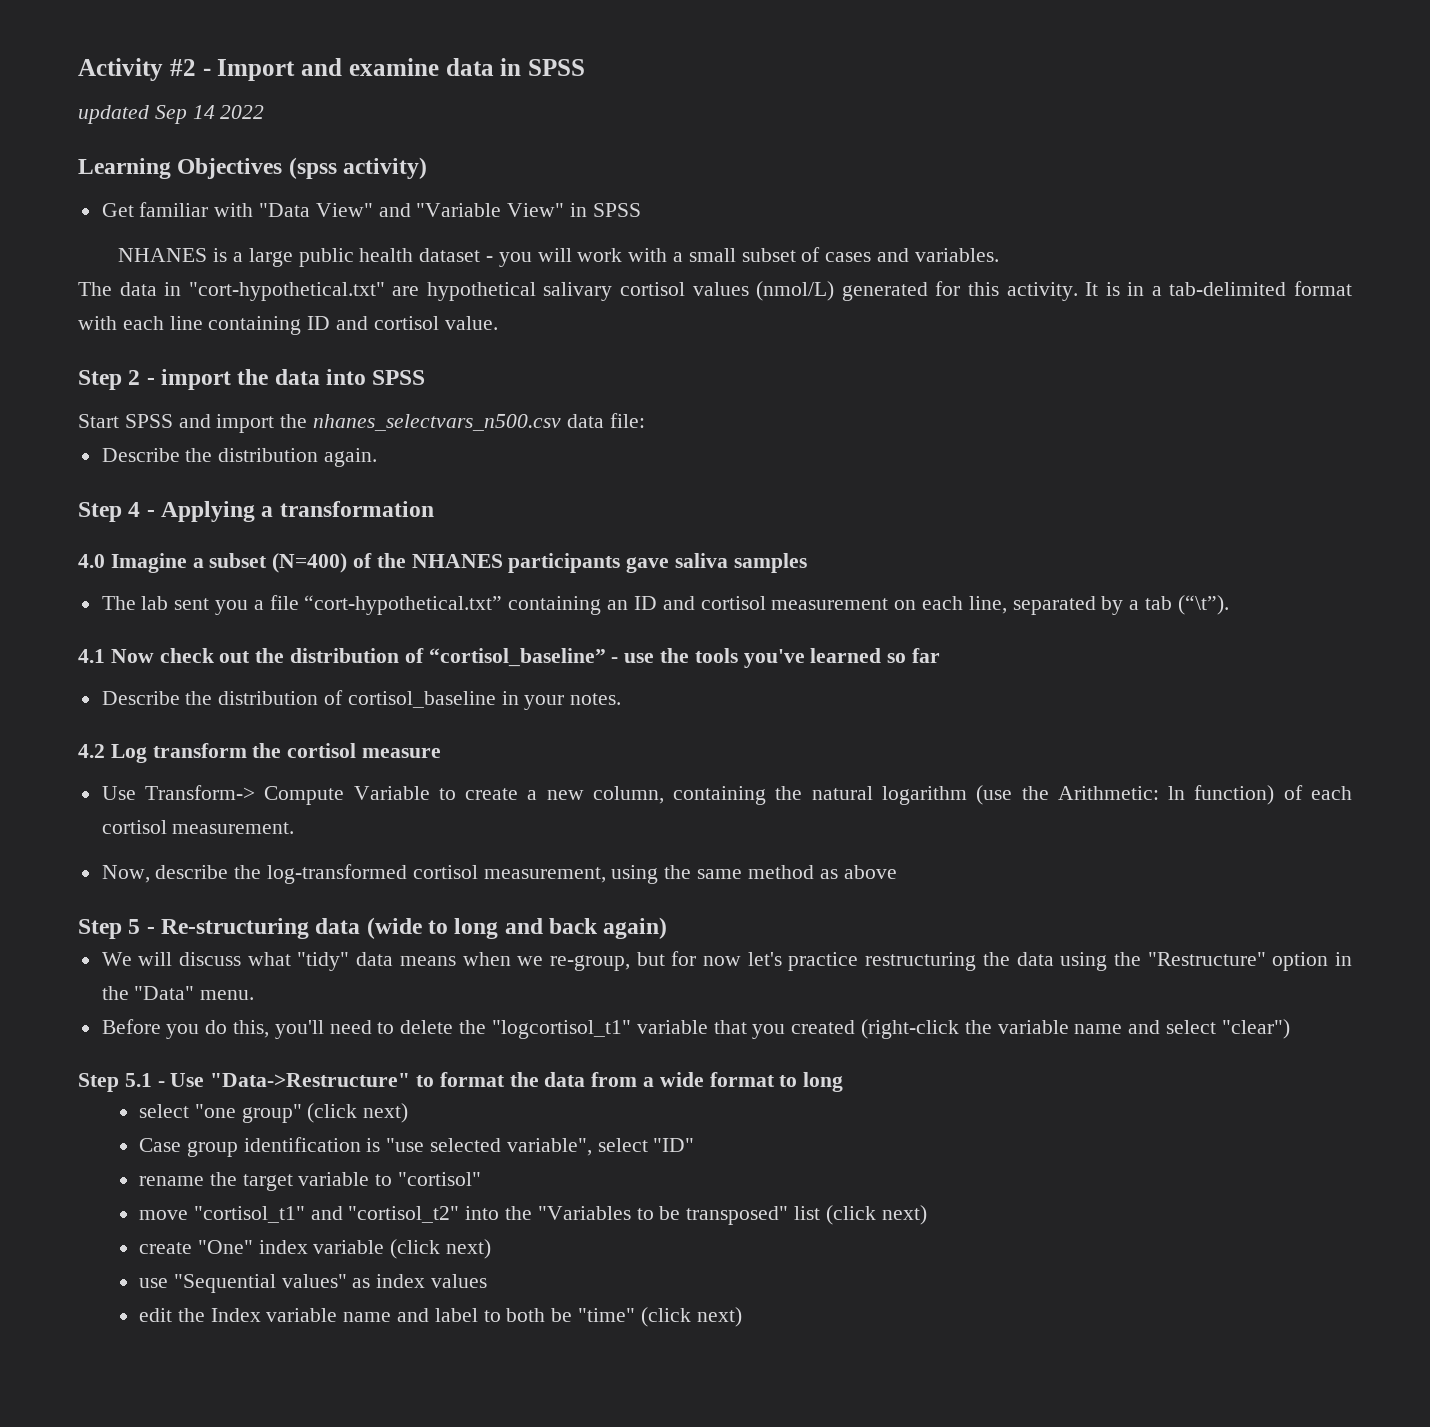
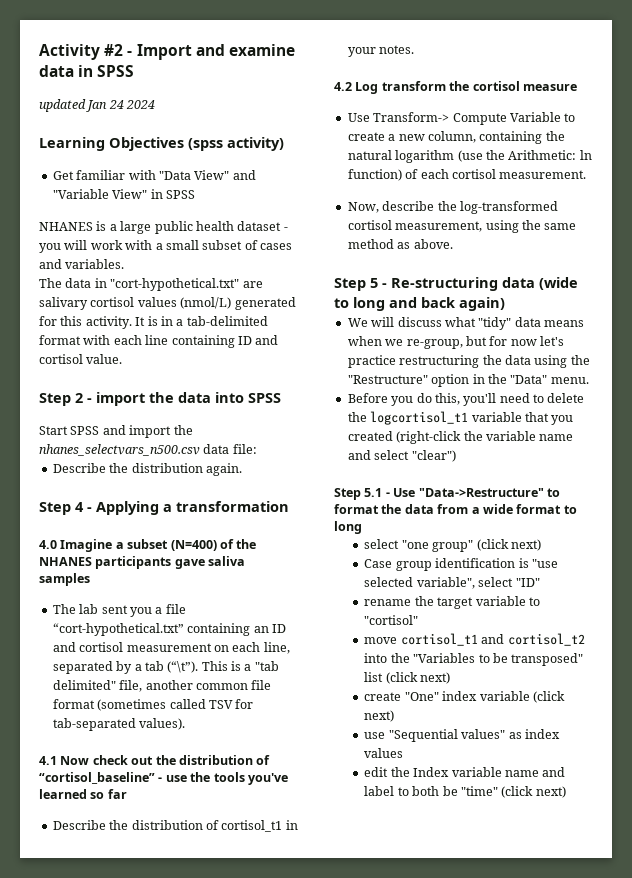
- updated Sep 14 2022
+ updated Jan 24 2024
- The data in "cort-hypothetical.txt" are hypothetical salivary cortisol values (nmol/L) generated for this activity.
+ The data in "cort-hypothetical.txt" are salivary cortisol values (nmol/L) generated for this activity.
+ This is a "tab delimited" file, another common file format (sometimes called TSV for tab-separated values).
- Describe the distribution of cortisol_baseline in your notes.
+ Describe the distribution of cortisol_t1 in your notes.
- Now, describe the log-transformed cortisol measurement, using the same method as above
+ Now, describe the log-transformed cortisol measurement, using the same method as above.
- Before you do this, you'll need to delete the "logcortisol_t1" variable that you created (right-click the variable name and select "clear")
+ Before you do this, you'll need to delete the logcortisol_t1 variable that you created (right-click the variable name and select "clear")
- move "cortisol_t1" and "cortisol_t2" into the "Variables to be transposed" list (click next)
+ move cortisol_t1 and cortisol_t2 into the "Variables to be transposed" list (click next)

